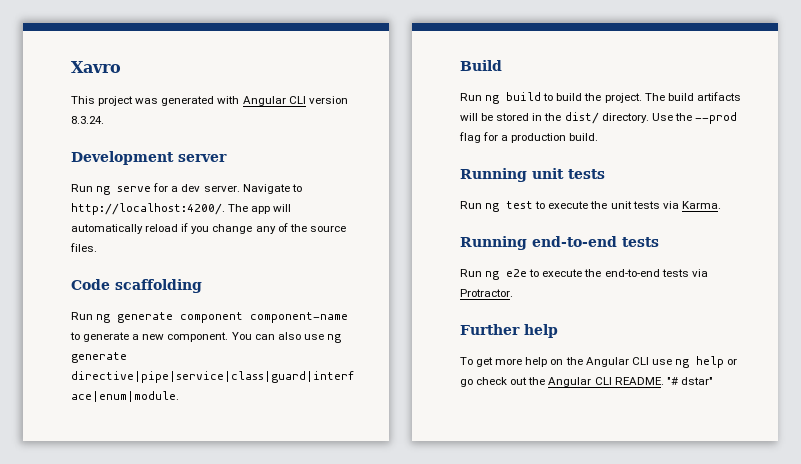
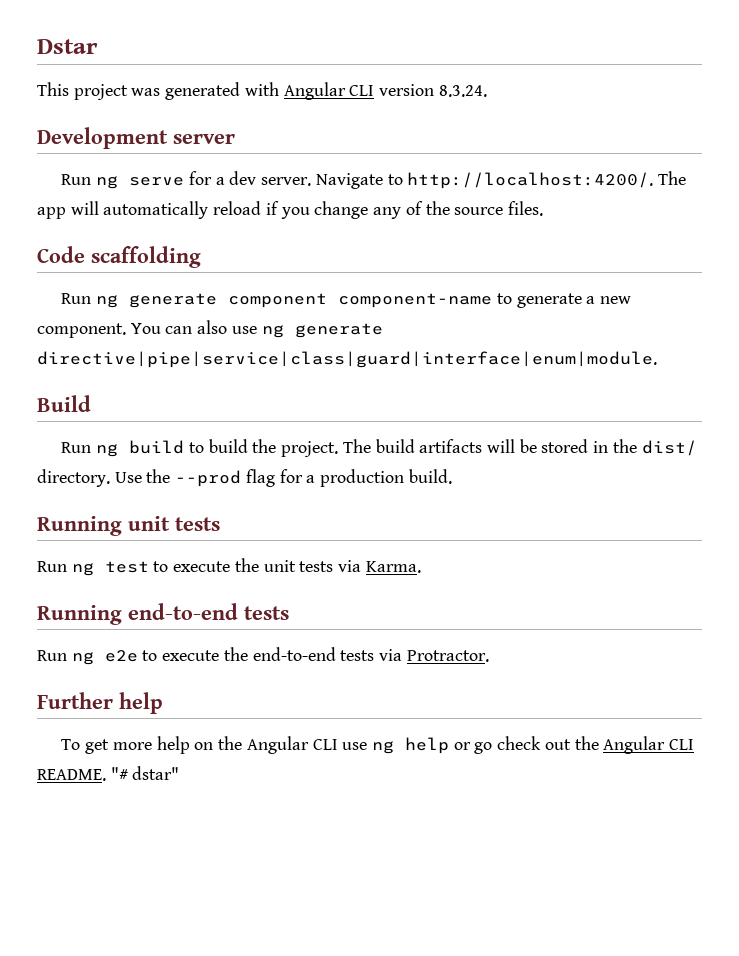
- Xavro
+ Dstar

